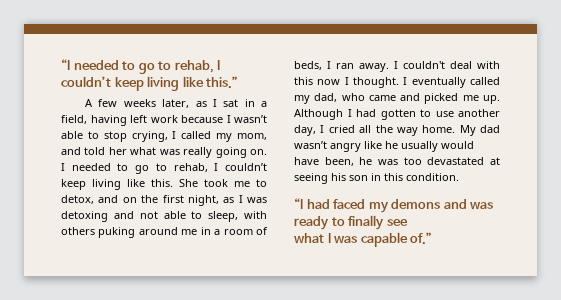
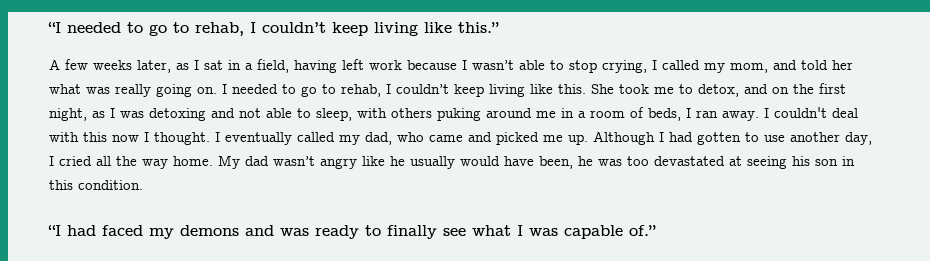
- “I had faced my demons and was ready to finally see
- what I was capable of.”
+ “I had faced my demons and was ready to finally see what I was capable of.”

